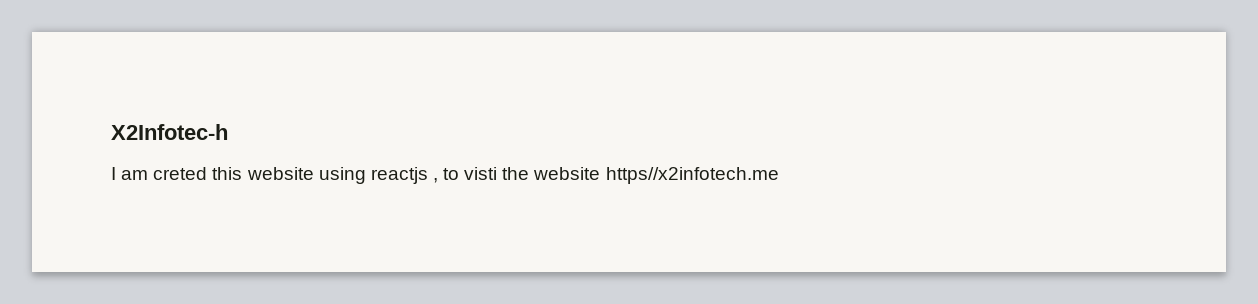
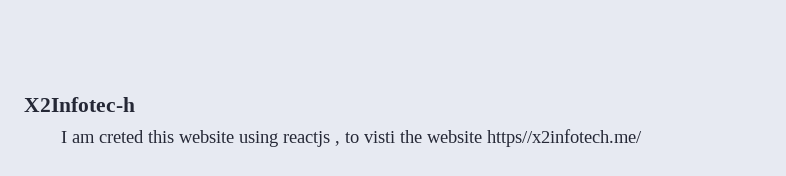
- I am creted this website using reactjs , to visti the website https//x2infotech.me
+ I am creted this website using reactjs , to visti the website https//x2infotech.me/

